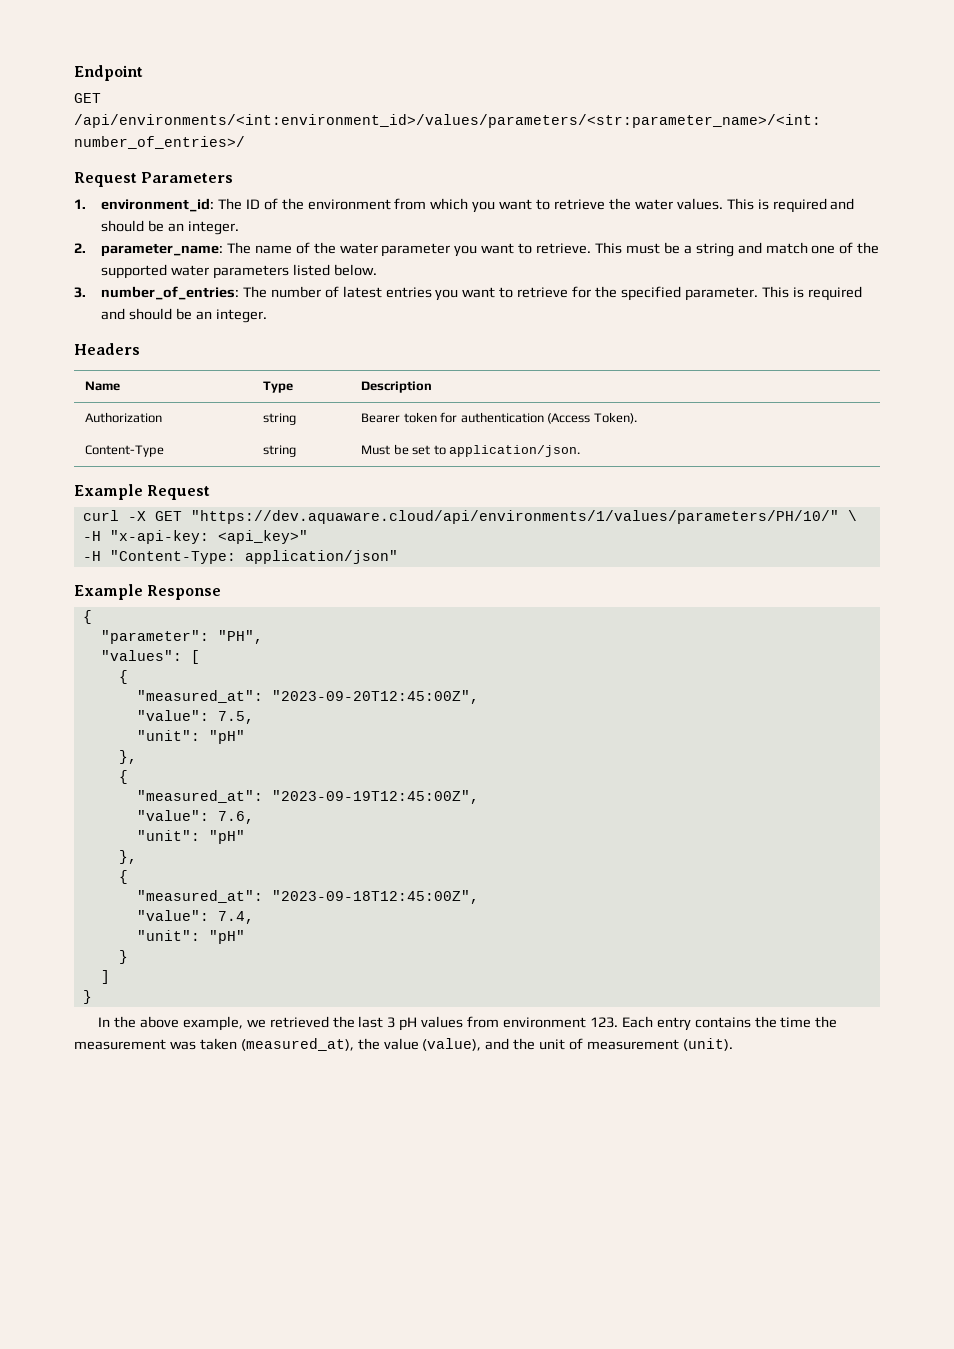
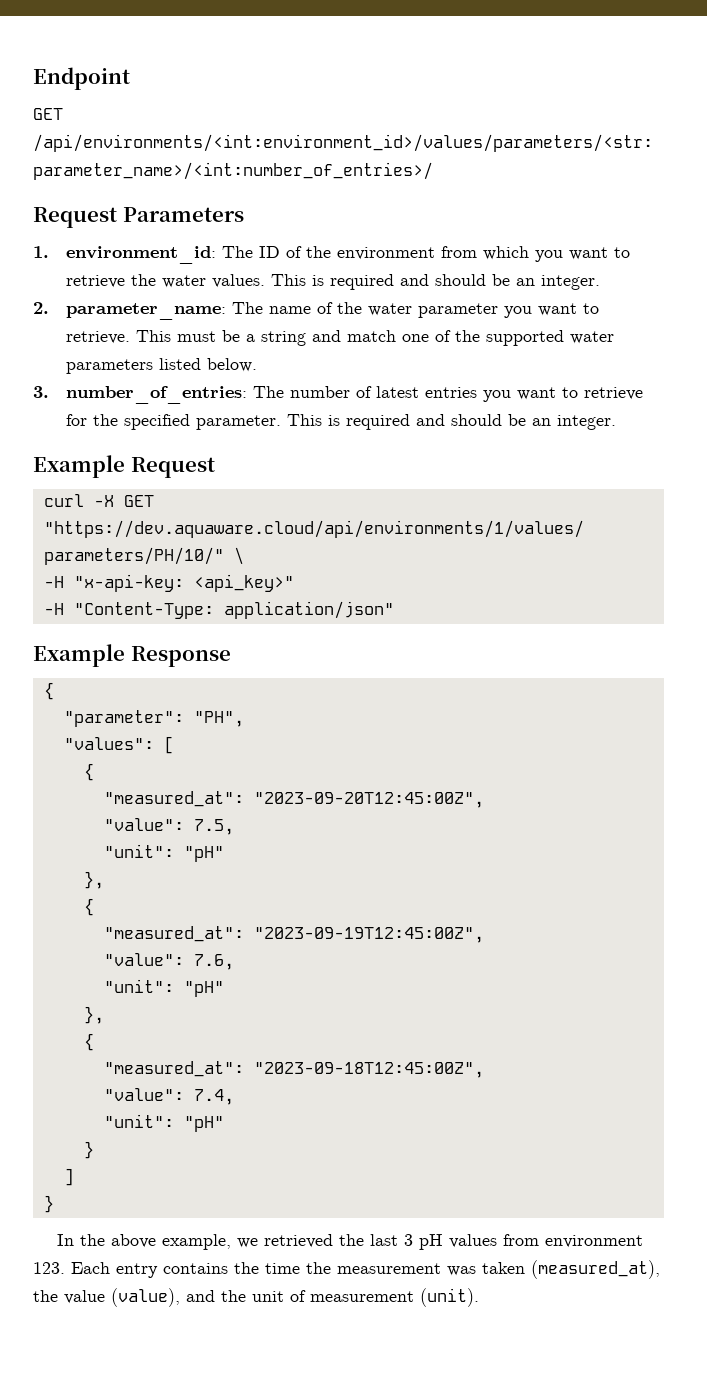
- Headers
- Name | Type | Description
- Authorization | string | Bearer token for authentication (Access Token).
- Content-Type | string | Must be set to application/json.

